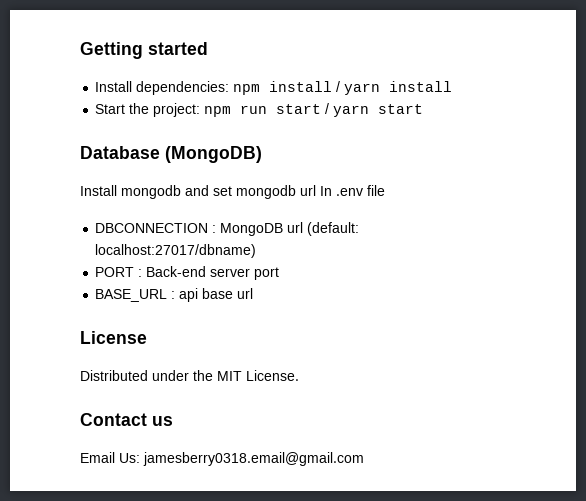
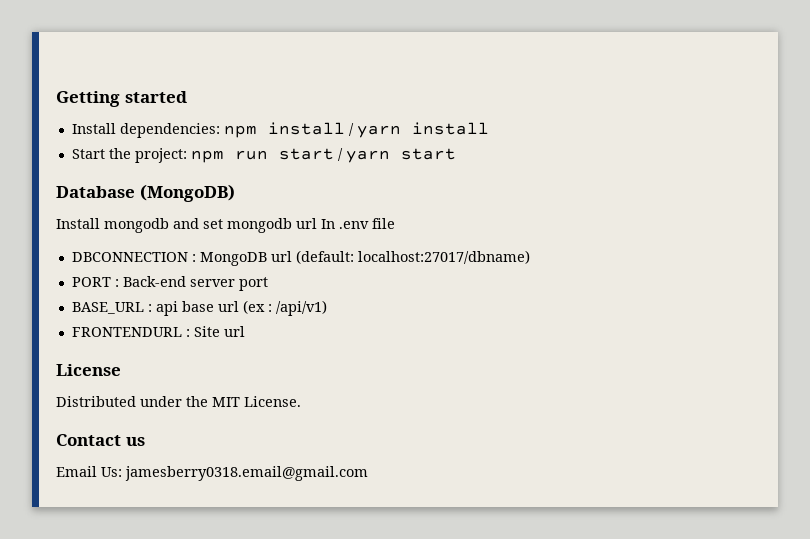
- BASE_URL : api base url
+ BASE_URL : api base url (ex : /api/v1)
+ FRONTENDURL : Site url

